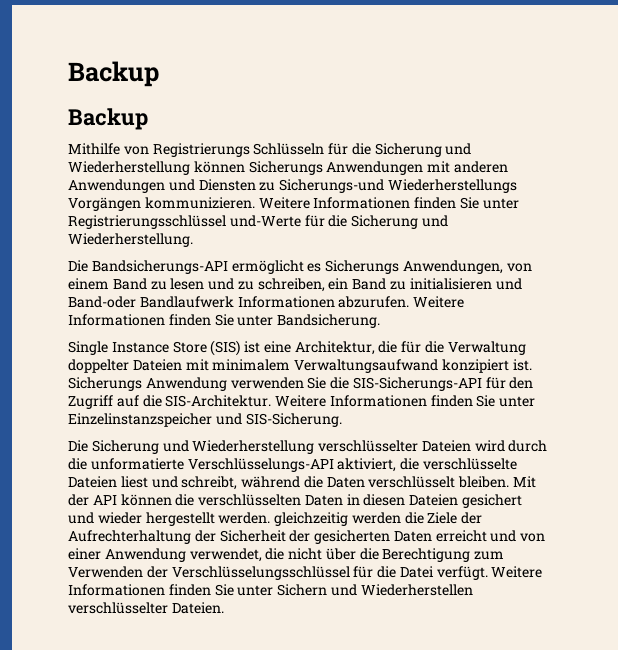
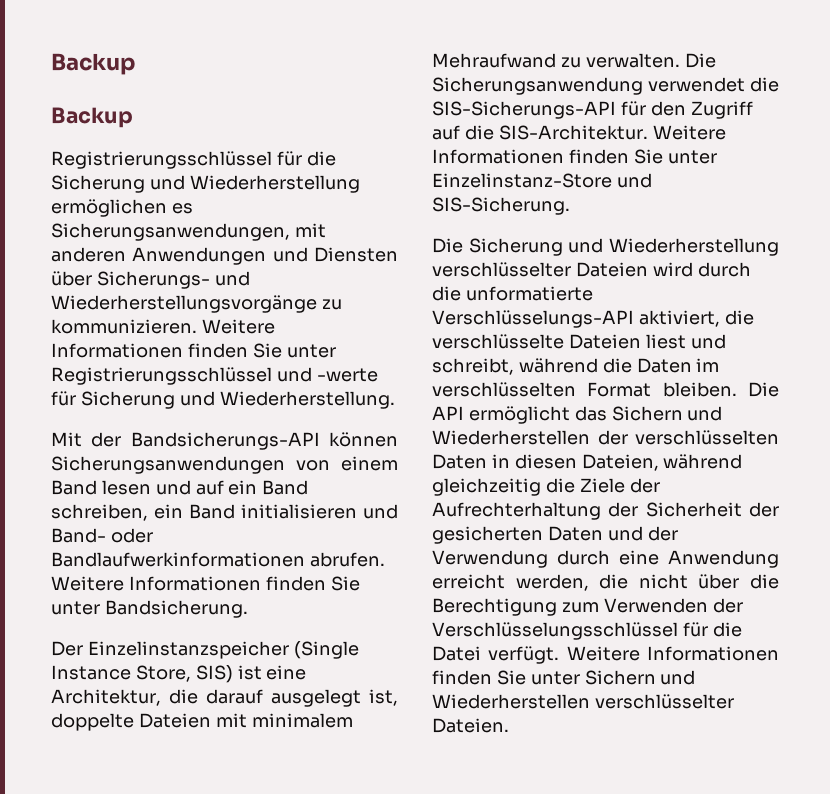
- Mithilfe von Registrierungs Schlüsseln für die Sicherung und Wiederherstellung können Sicherungs Anwendungen mit anderen Anwendungen und Diensten zu Sicherungs-und Wiederherstellungs Vorgängen kommunizieren.
+ Registrierungsschlüssel für die Sicherung und Wiederherstellung ermöglichen es Sicherungsanwendungen, mit anderen Anwendungen und Diensten über Sicherungs- und Wiederherstellungsvorgänge zu kommunizieren.
- Weitere Informationen finden Sie unter Registrierungsschlüssel und-Werte für die Sicherung und Wiederherstellung.
+ Weitere Informationen finden Sie unter Registrierungsschlüssel und -werte für Sicherung und Wiederherstellung.
- Die Bandsicherungs-API ermöglicht es Sicherungs Anwendungen, von einem Band zu lesen und zu schreiben, ein Band zu initialisieren und Band-oder Bandlaufwerk Informationen abzurufen.
+ Mit der Bandsicherungs-API können Sicherungsanwendungen von einem Band lesen und auf ein Band schreiben, ein Band initialisieren und Band- oder Bandlaufwerkinformationen abrufen.
- Single Instance Store (SIS) ist eine Architektur, die für die Verwaltung doppelter Dateien mit minimalem Verwaltungsaufwand konzipiert ist. Sicherungs Anwendung verwenden Sie die SIS-Sicherungs-API für den Zugriff auf die SIS-Architektur.
+ Der Einzelinstanzspeicher (Single Instance Store, SIS) ist eine Architektur, die darauf ausgelegt ist, doppelte Dateien mit minimalem Mehraufwand zu verwalten. Die Sicherungsanwendung verwendet die SIS-Sicherungs-API für den Zugriff auf die SIS-Architektur.
- Weitere Informationen finden Sie unter Einzelinstanzspeicher und SIS-Sicherung.
+ Weitere Informationen finden Sie unter Einzelinstanz-Store und SIS-Sicherung.
- Die Sicherung und Wiederherstellung verschlüsselter Dateien wird durch die unformatierte Verschlüsselungs-API aktiviert, die verschlüsselte Dateien liest und schreibt, während die Daten verschlüsselt bleiben. Mit der API können die verschlüsselten Daten in diesen Dateien gesichert und wieder hergestellt werden. gleichzeitig werden die Ziele der Aufrechterhaltung der Sicherheit der gesicherten Daten erreicht und von einer Anwendung verwendet, die nicht über die Berechtigung zum Verwenden der Verschlüsselungsschlüssel für die Datei verfügt.
+ Die Sicherung und Wiederherstellung verschlüsselter Dateien wird durch die unformatierte Verschlüsselungs-API aktiviert, die verschlüsselte Dateien liest und schreibt, während die Daten im verschlüsselten Format bleiben. Die API ermöglicht das Sichern und Wiederherstellen der verschlüsselten Daten in diesen Dateien, während gleichzeitig die Ziele der Aufrechterhaltung der Sicherheit der gesicherten Daten und der Verwendung durch eine Anwendung erreicht werden, die nicht über die Berechtigung zum Verwenden der Verschlüsselungsschlüssel für die Datei verfügt.

